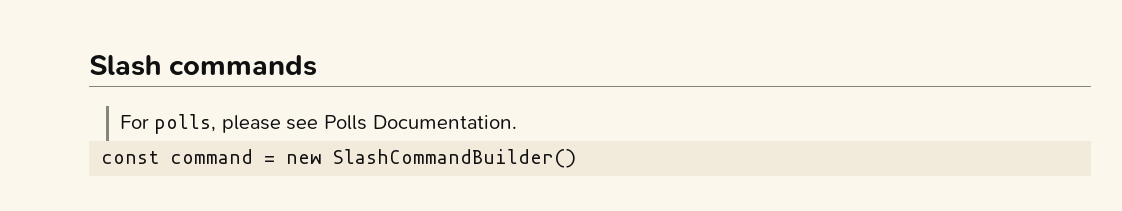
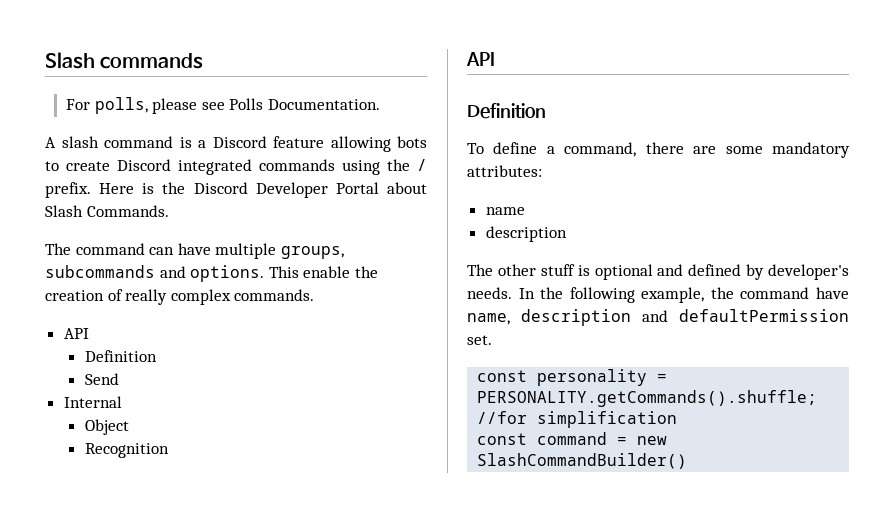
+ A slash command is a Discord feature allowing bots to create Discord integrated commands using the / prefix. Here is the Discord Developer Portal about Slash Commands.
+ The command can have multiple groups, subcommands and options. This enable the creation of really complex commands.
+ API
+ Definition
+ Send
+ Internal
+ Object
+ Recognition
+ API
+ Definition
+ To define a command, there are some mandatory attributes:
+ name
+ description
+ The other stuff is optional and defined by developer's needs. In the following example, the command have name, description and defaultPermission set.
+ const personality = PERSONALITY.getCommands().shuffle; //for simplification

